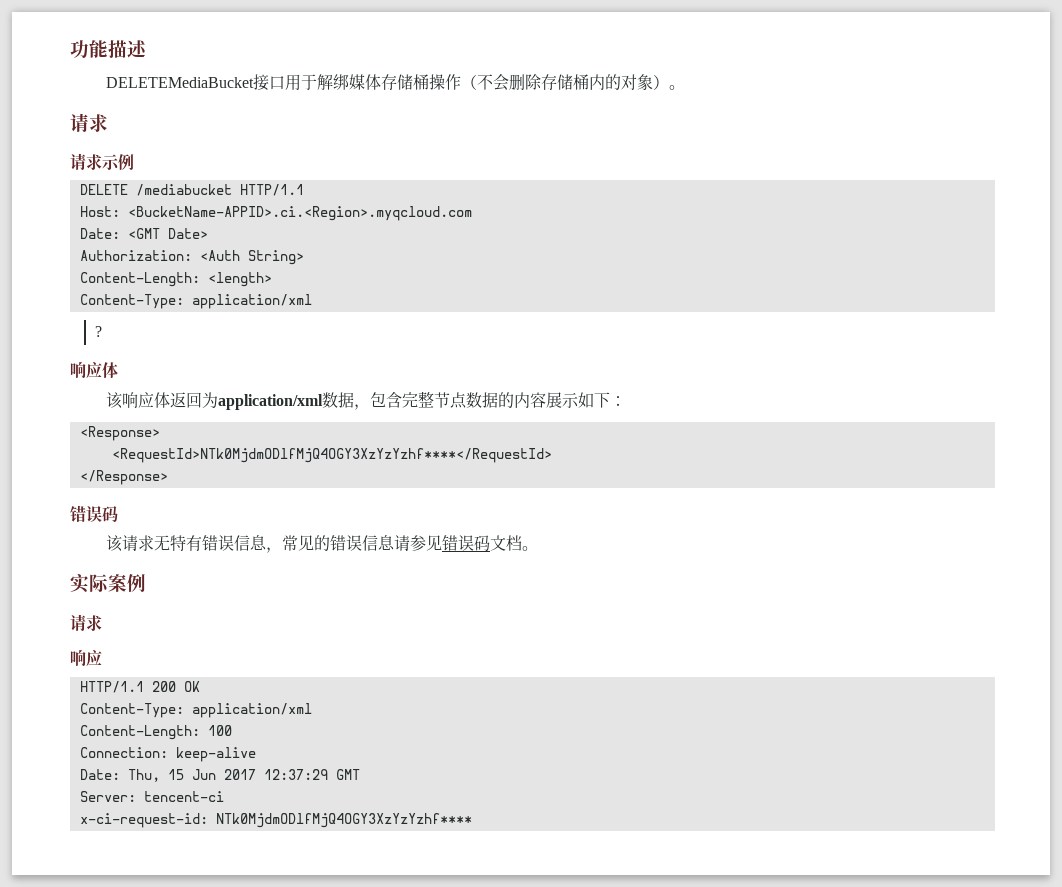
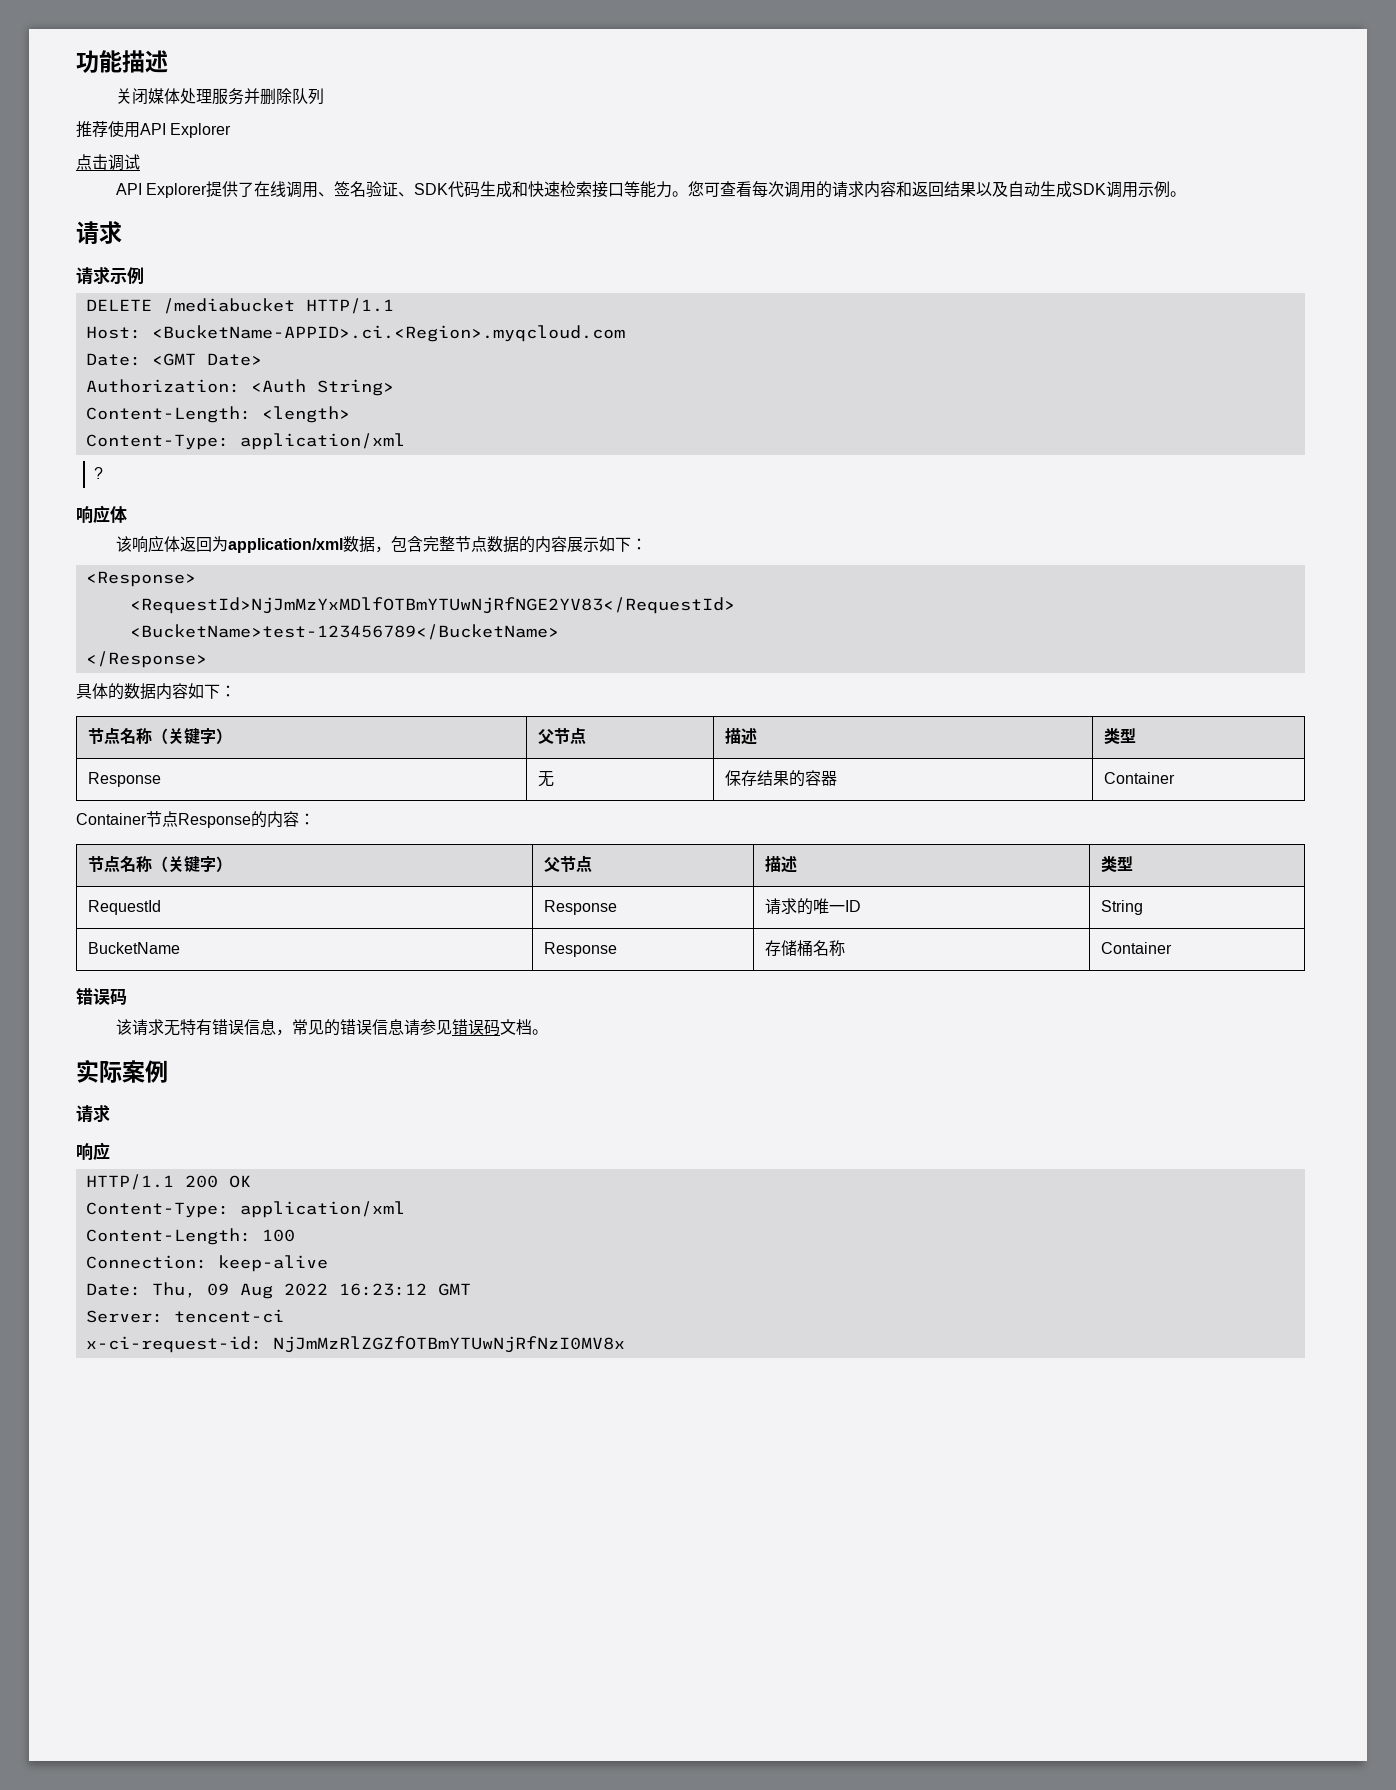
- DELETEMediaBucket接口用于解绑媒体存储桶操作（不会删除存储桶内的对象）。
+ 关闭媒体处理服务并删除队列
+ 推荐使用API Explorer
+ 点击调试
+ API Explorer提供了在线调用、签名验证、SDK代码生成和快速检索接口等能力。您可查看每次调用的请求内容和返回结果以及自动生成SDK调用示例。
- <RequestId>NTk0MjdmODlfMjQ4OGY3XzYzYzhf****</RequestId>
+ <RequestId>NjJmMzYxMDlfOTBmYTUwNjRfNGE2YV83</RequestId>
+ <BucketName>test-123456789</BucketName>
+ 具体的数据内容如下：
+ 节点名称（关键字） | 父节点 | 描述 | 类型
+ Response | 无 | 保存结果的容器 | Container
+ Container节点Response的内容：
+ 节点名称（关键字） | 父节点 | 描述 | 类型
+ RequestId | Response | 请求的唯一ID | String
+ BucketName | Response | 存储桶名称 | Container
- Date: Thu, 15 Jun 2017 12:37:29 GMT
+ Date: Thu, 09 Aug 2022 16:23:12 GMT
- x-ci-request-id: NTk0MjdmODlfMjQ4OGY3XzYzYzhf****
+ x-ci-request-id: NjJmMzRlZGZfOTBmYTUwNjRfNzI0MV8x

